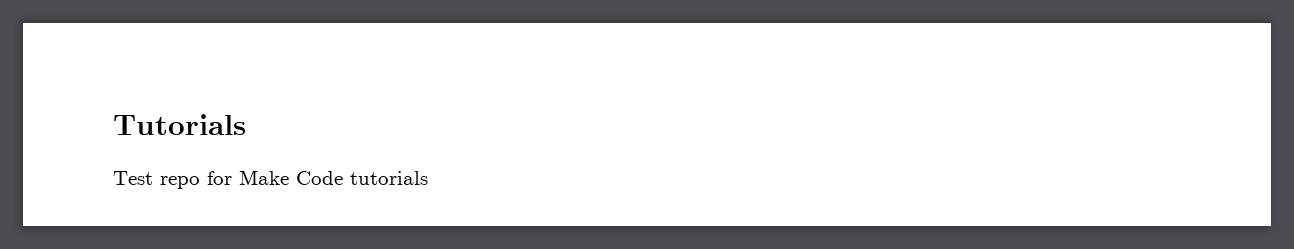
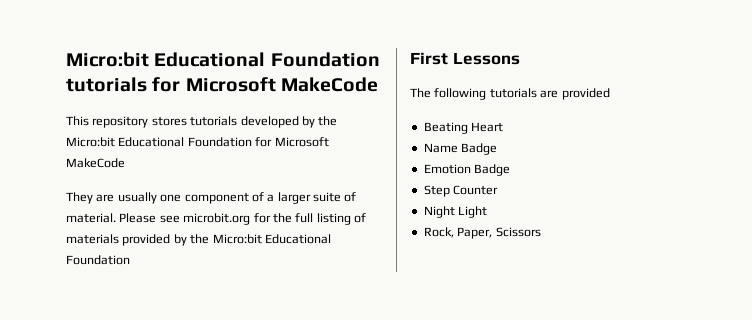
- Tutorials
- Test repo for Make Code tutorials
+ Micro:bit Educational Foundation tutorials for Microsoft MakeCode
+ This repository stores tutorials developed by the Micro:bit Educational Foundation for Microsoft MakeCode
+ They are usually one component of a larger suite of material. Please see microbit.org for the full listing of materials provided by the Micro:bit Educational Foundation
+ First Lessons
+ The following tutorials are provided
+ Beating Heart
+ Name Badge
+ Emotion Badge
+ Step Counter
+ Night Light
+ Rock, Paper, Scissors

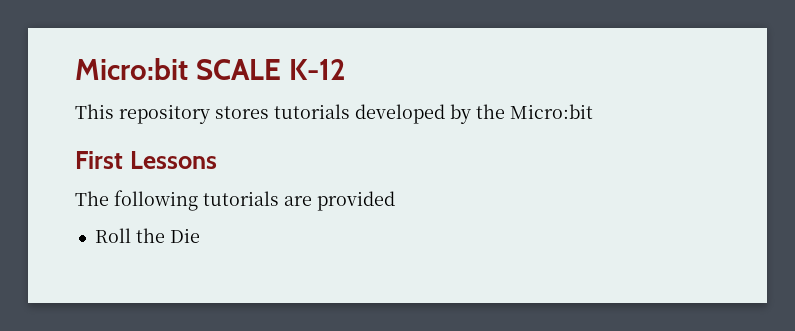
- Micro:bit Educational Foundation tutorials for Microsoft MakeCode
+ Micro:bit SCALE K-12
- This repository stores tutorials developed by the Micro:bit Educational Foundation for Microsoft MakeCode
- They are usually one component of a larger suite of material. Please see microbit.org for the full listing of materials provided by the Micro:bit Educational Foundation
+ This repository stores tutorials developed by the Micro:bit
- Beating Heart
- Name Badge
- Emotion Badge
- Step Counter
- Night Light
- Rock, Paper, Scissors
+ Roll the Die

